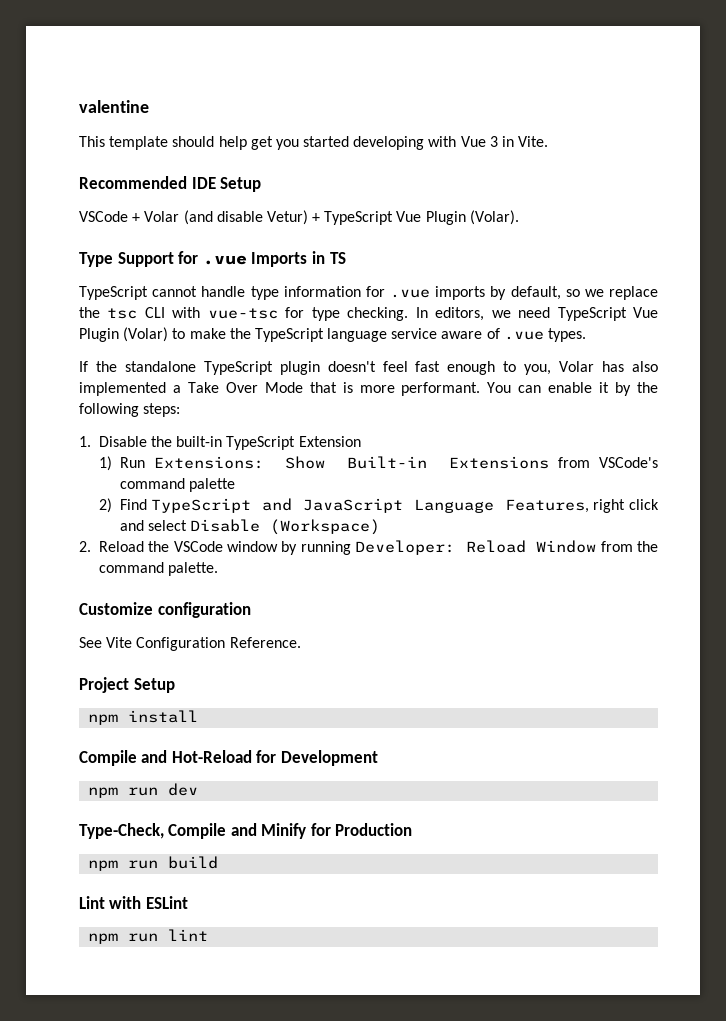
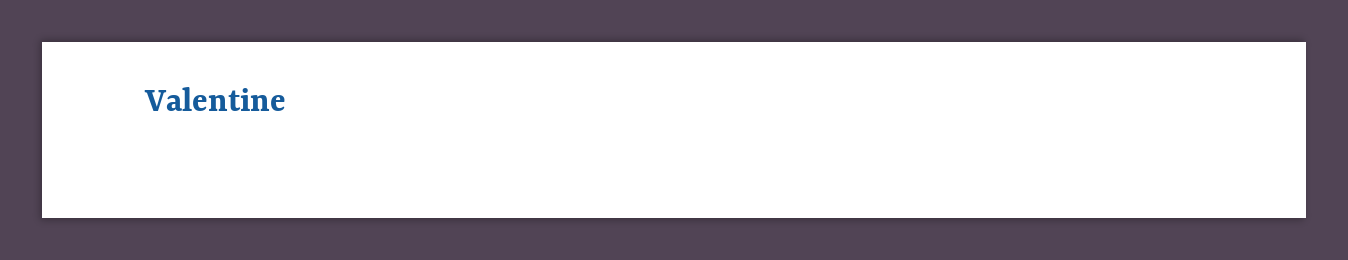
- valentine
- This template should help get you started developing with Vue 3 in Vite.
- Recommended IDE Setup
- VSCode + Volar (and disable Vetur) + TypeScript Vue Plugin (Volar).
- Type Support for .vue Imports in TS
- TypeScript cannot handle type information for .vue imports by default, so we replace the tsc CLI with vue-tsc for type checking. In editors, we need TypeScript Vue Plugin (Volar) to make the TypeScript language service aware of .vue types.
- If the standalone TypeScript plugin doesn't feel fast enough to you, Volar has also implemented a Take Over Mode that is more performant. You can enable it by the following steps:
- 1. Disable the built-in TypeScript Extension
- 1) Run Extensions: Show Built-in Extensions from VSCode's command palette
- 2) Find TypeScript and JavaScript Language Features, right click and select Disable (Workspace)
- 2. Reload the VSCode window by running Developer: Reload Window from the command palette.
- Customize configuration
- See Vite Configuration Reference.
- Project Setup
- npm install
- Compile and Hot-Reload for Development
- npm run dev
- Type-Check, Compile and Minify for Production
- npm run build
- Lint with ESLint
- npm run lint
+ Valentine

